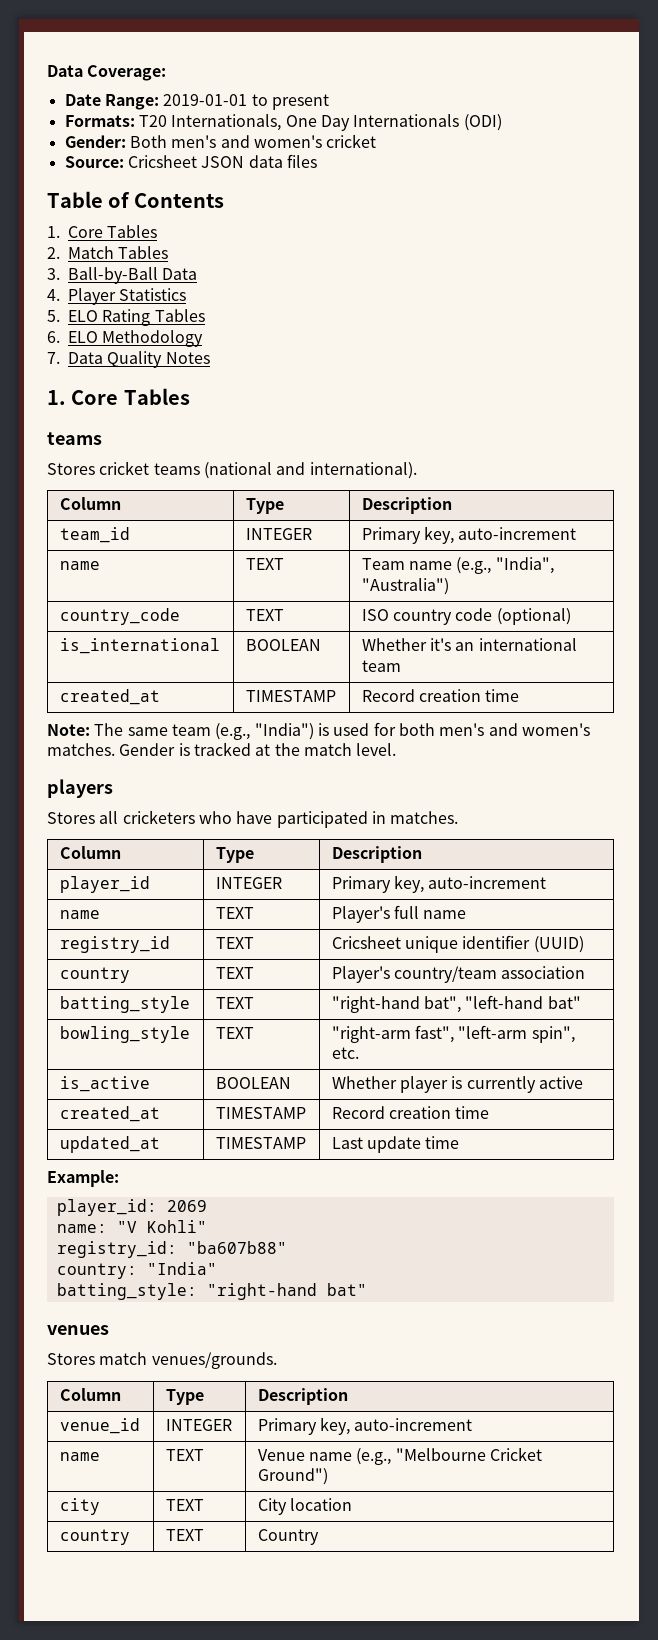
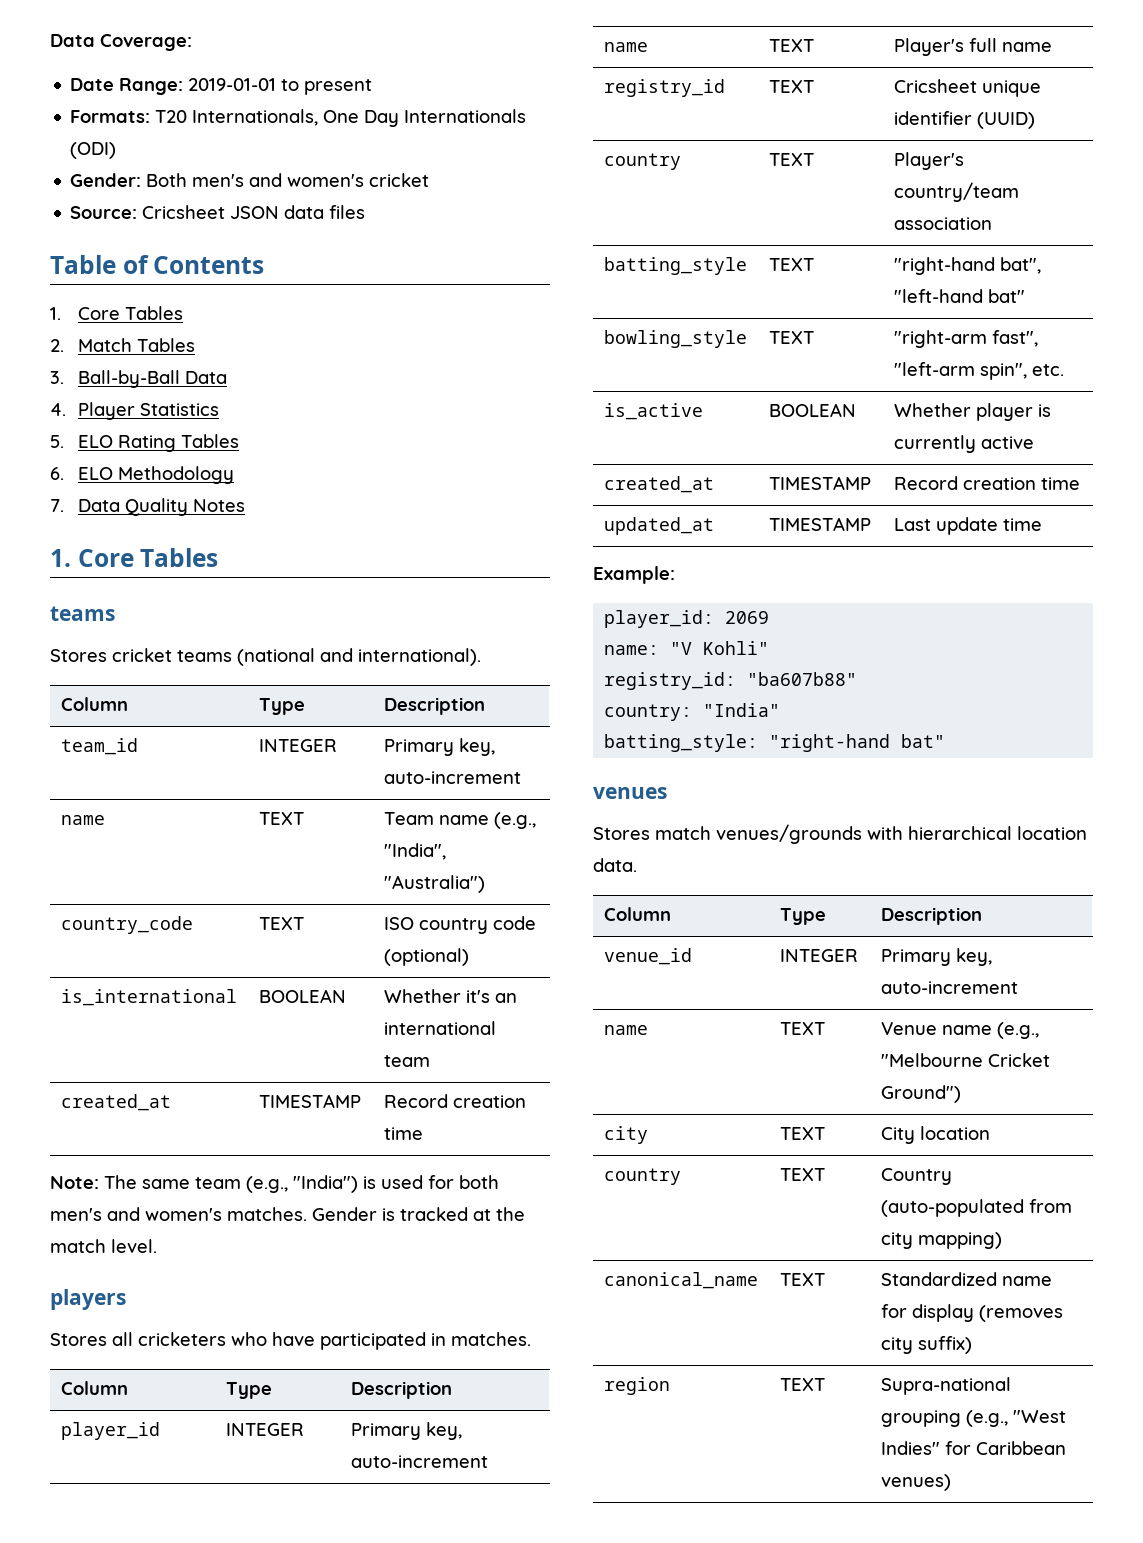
- Stores match venues/grounds.
+ Stores match venues/grounds with hierarchical location data.
- country | TEXT | Country
+ country | TEXT | Country (auto-populated from city mapping)
+ canonical_name | TEXT | Standardized name for display (removes city suffix)
+ region | TEXT | Supra-national grouping (e.g., "West Indies" for Caribbean venues)

